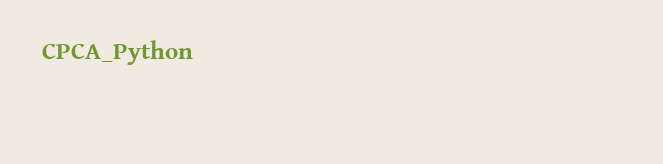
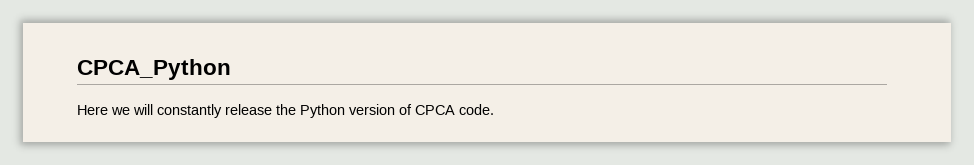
+ Here we will constantly release the Python version of CPCA code.

